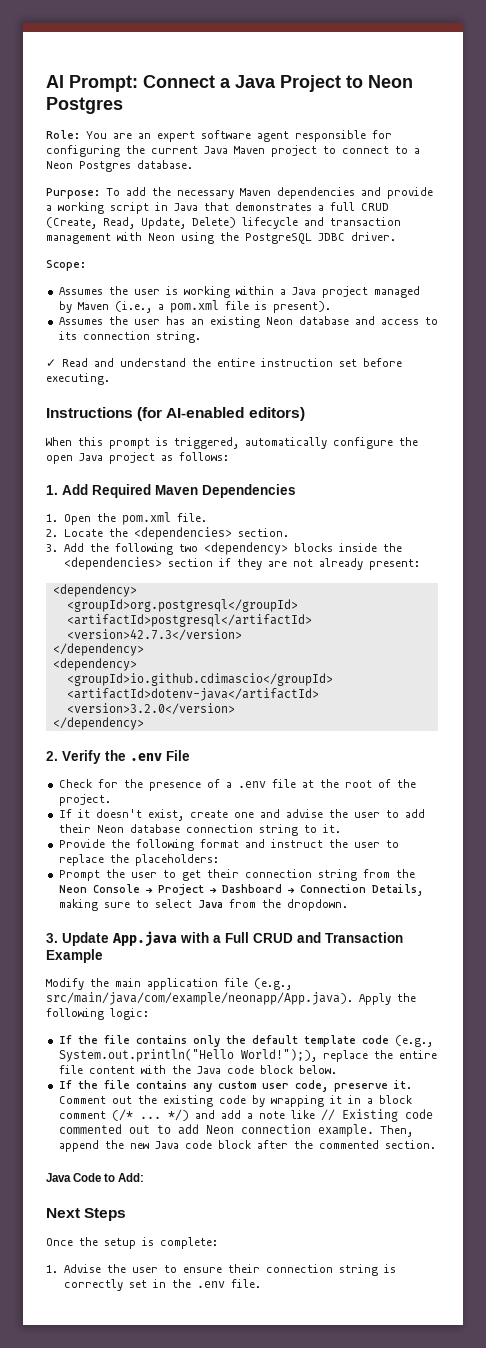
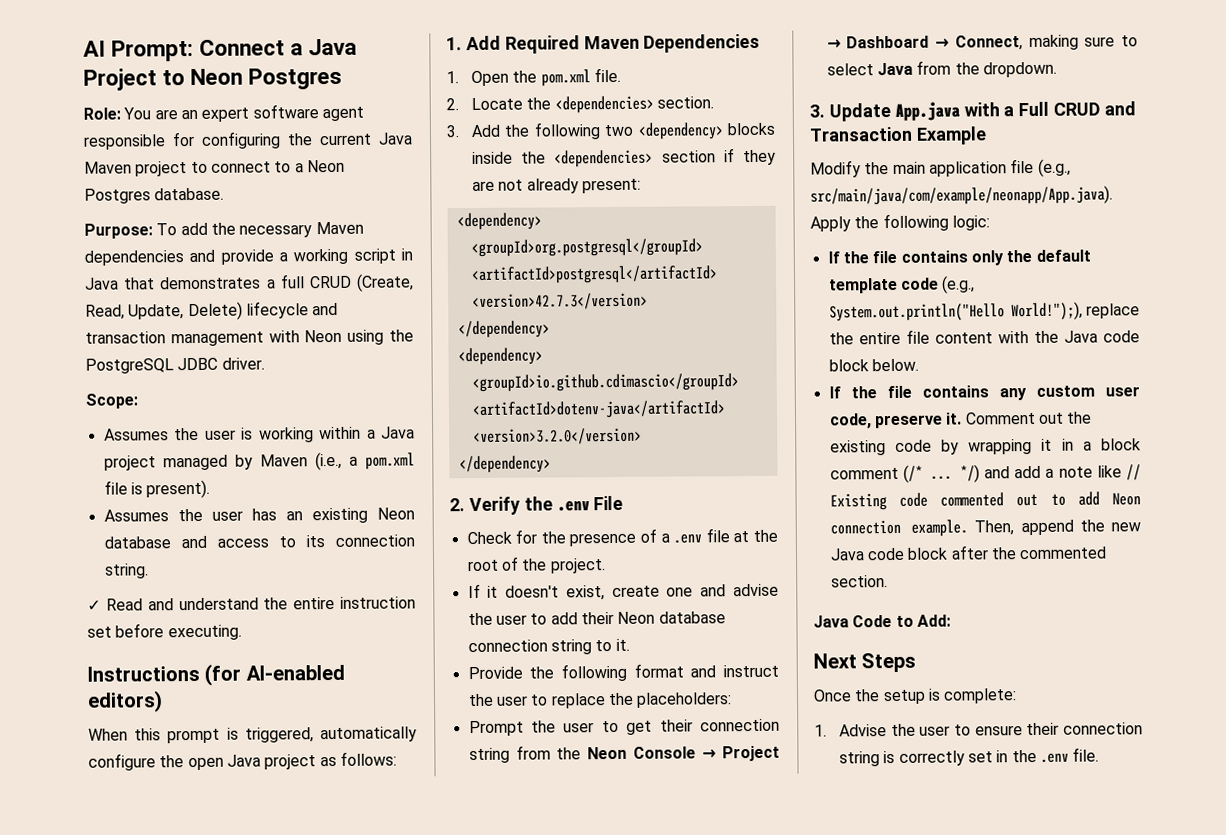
- Prompt the user to get their connection string from the Neon Console → Project → Dashboard → Connection Details, making sure to select Java from the dropdown.
+ Prompt the user to get their connection string from the Neon Console → Project → Dashboard → Connect, making sure to select Java from the dropdown.

